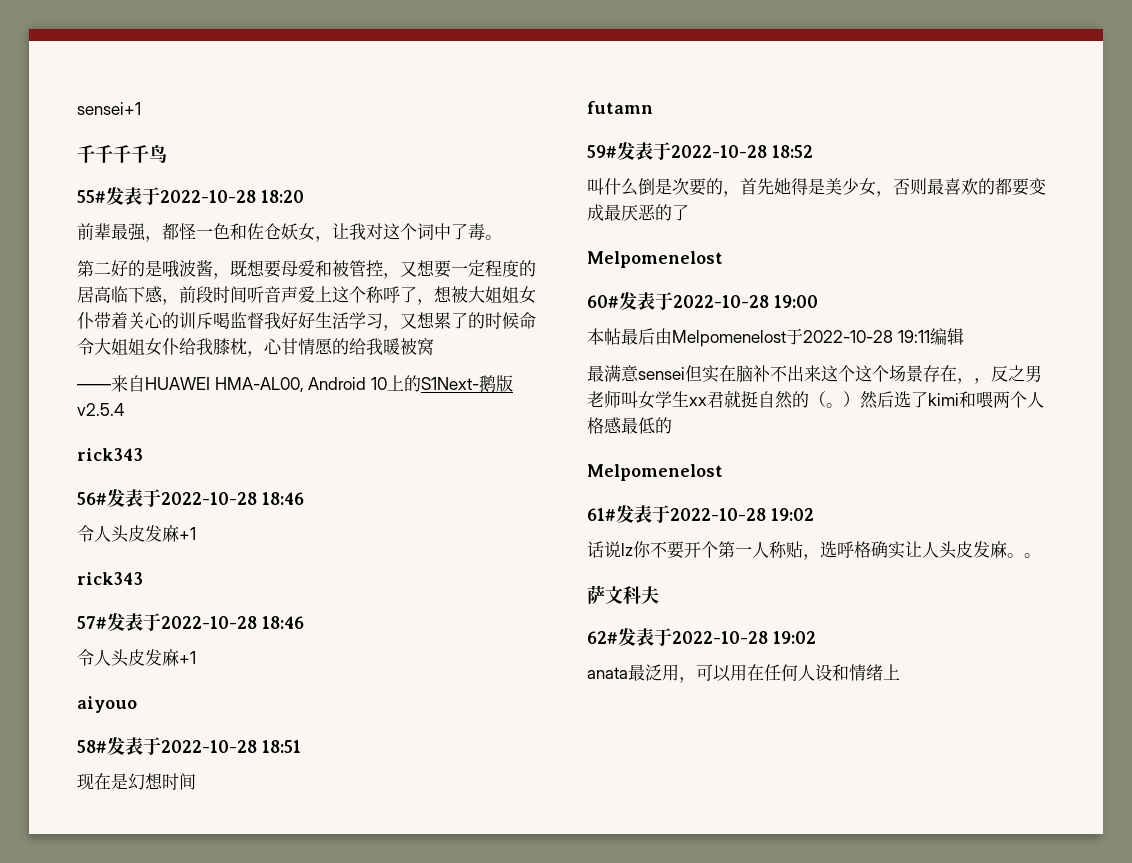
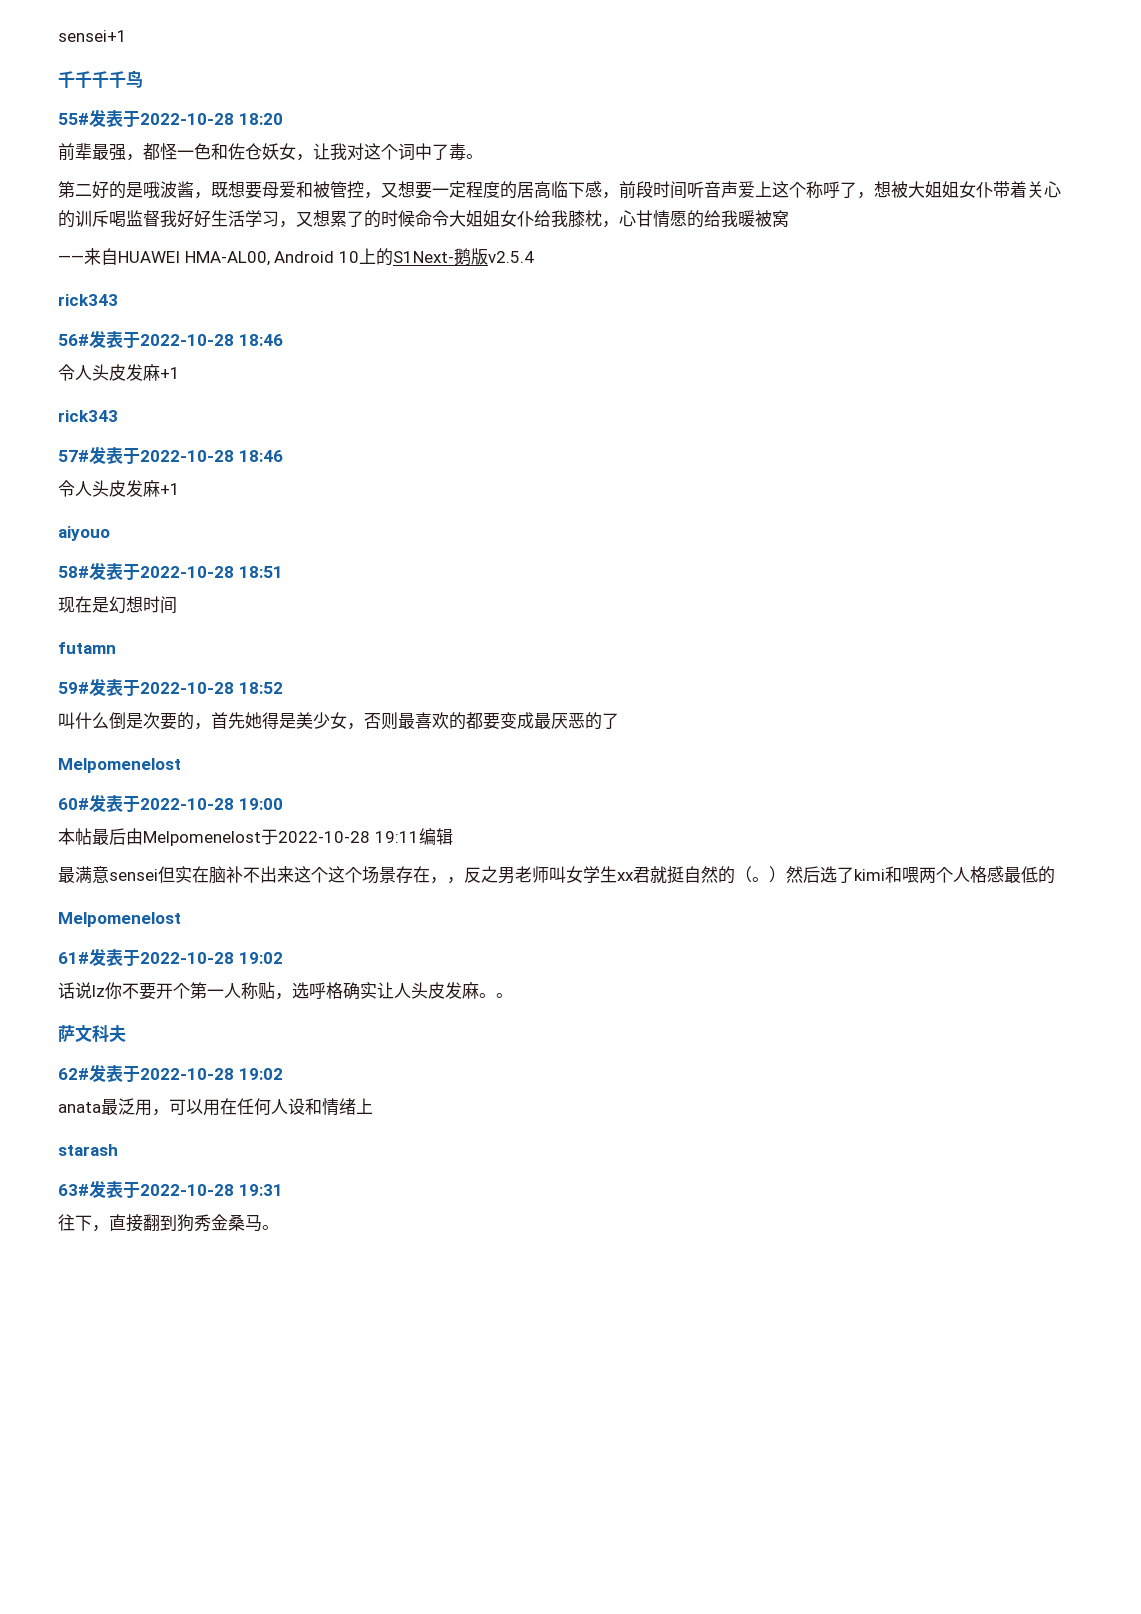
+ starash
+ 63#发表于2022-10-28 19:31
+ 往下，直接翻到狗秀金桑马。

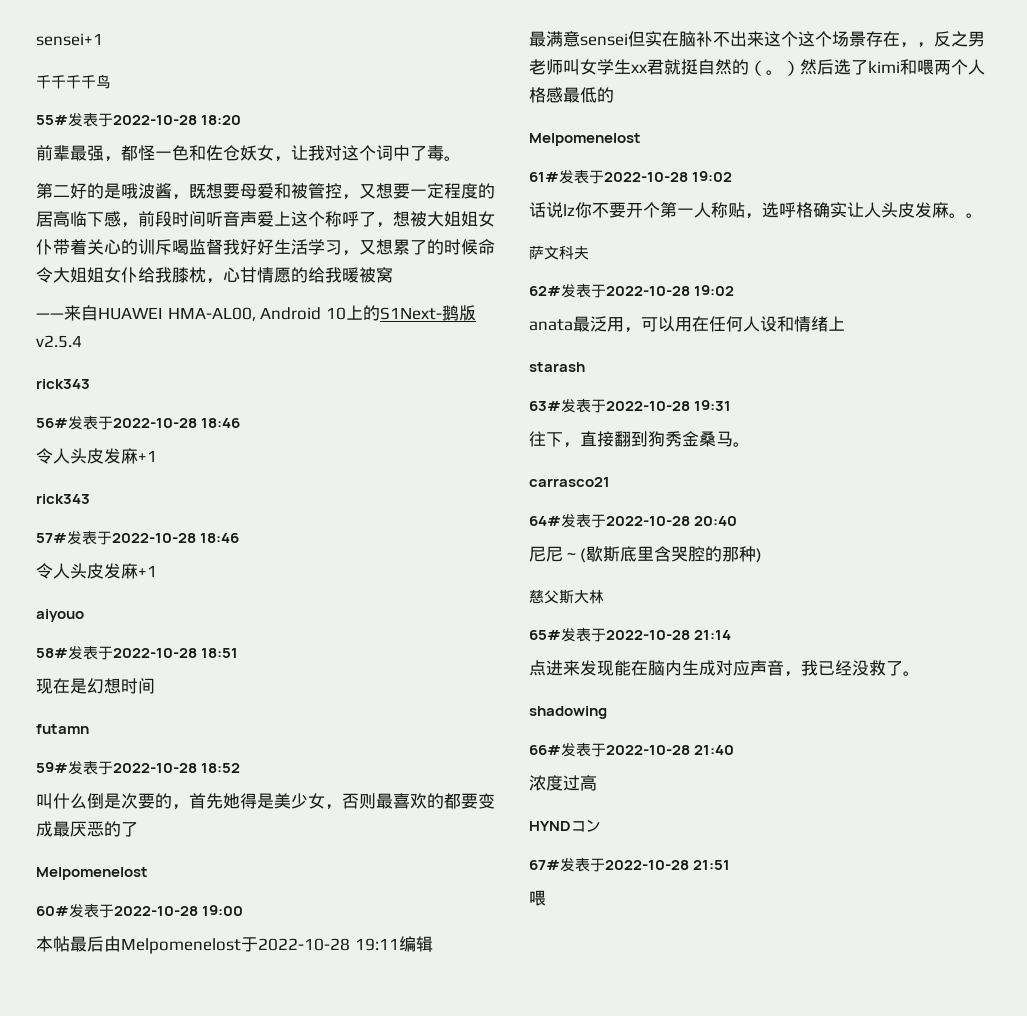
+ carrasco21
+ 64#发表于2022-10-28 20:40
+ 尼尼～(歇斯底里含哭腔的那种)
+ 慈父斯大林
+ 65#发表于2022-10-28 21:14
+ 点进来发现能在脑内生成对应声音，我已经没救了。
+ shadowing
+ 66#发表于2022-10-28 21:40
+ 浓度过高
+ HYNDコン
+ 67#发表于2022-10-28 21:51
+ 喂

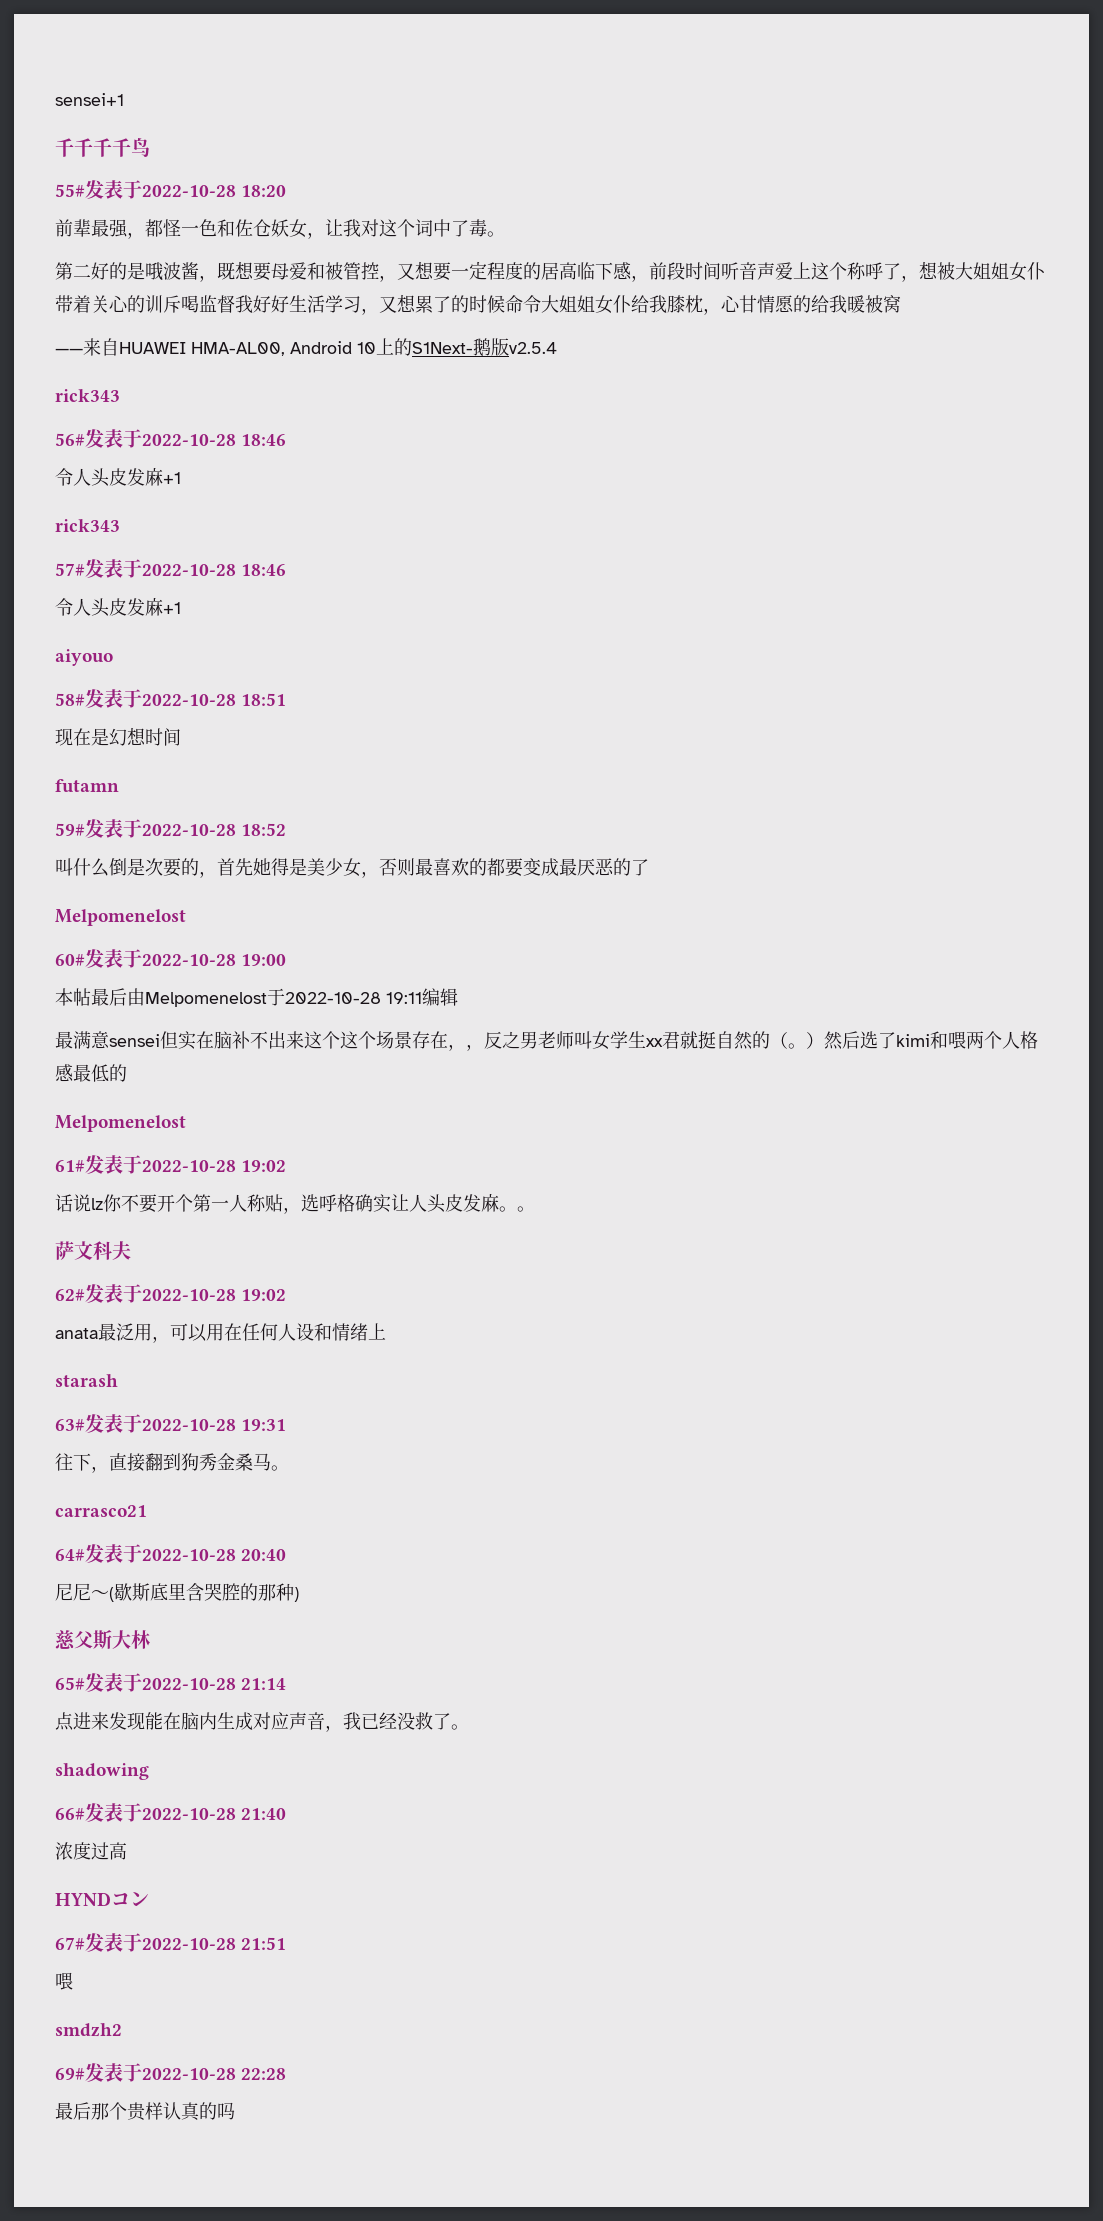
+ smdzh2
+ 69#发表于2022-10-28 22:28
+ 最后那个贵样认真的吗

